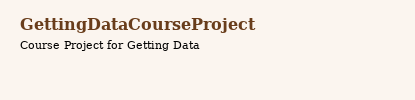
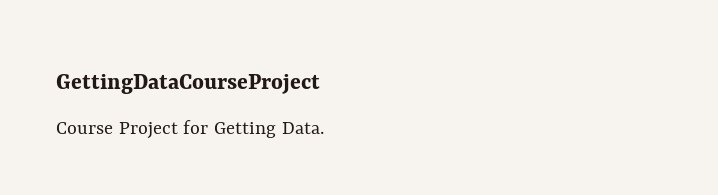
- Course Project for Getting Data
+ Course Project for Getting Data.

